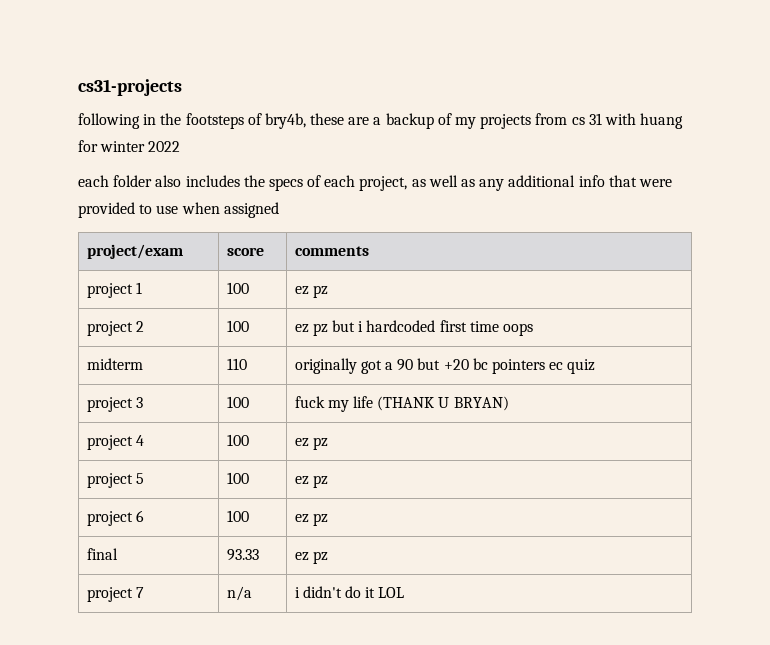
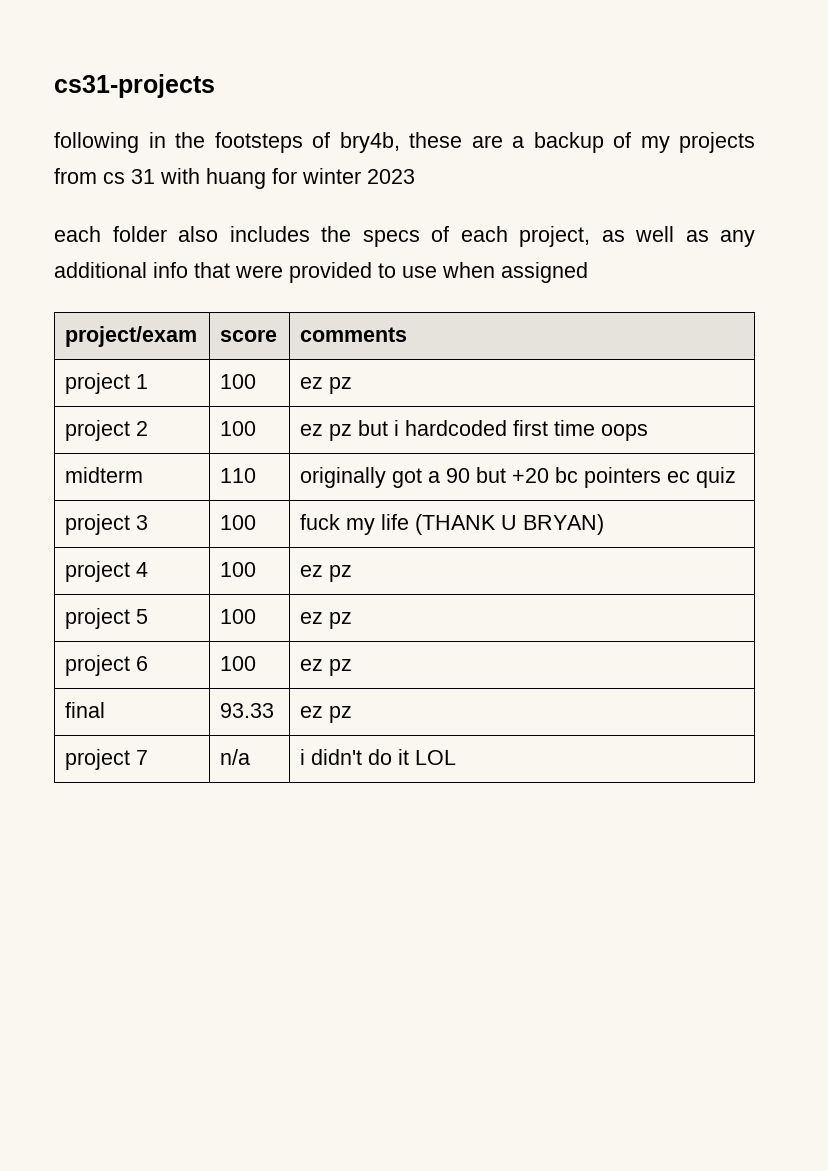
- following in the footsteps of bry4b, these are a backup of my projects from cs 31 with huang for winter 2022
+ following in the footsteps of bry4b, these are a backup of my projects from cs 31 with huang for winter 2023

